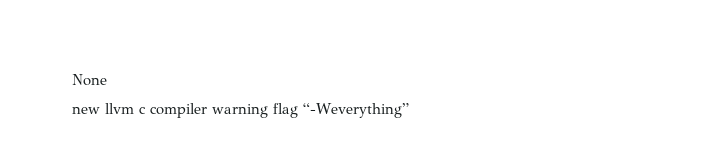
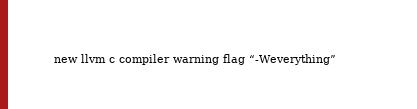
- None

